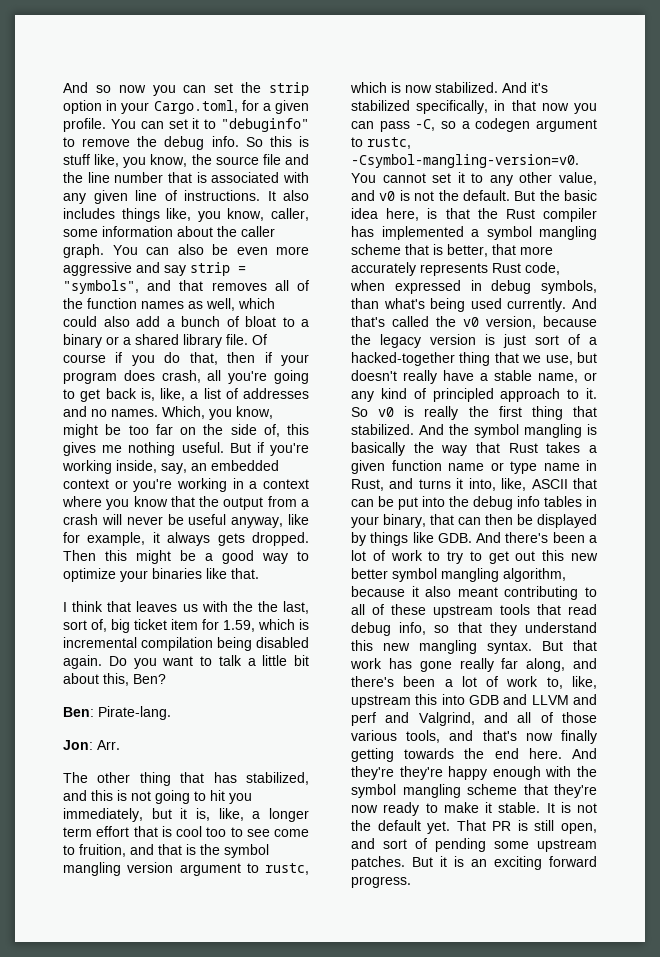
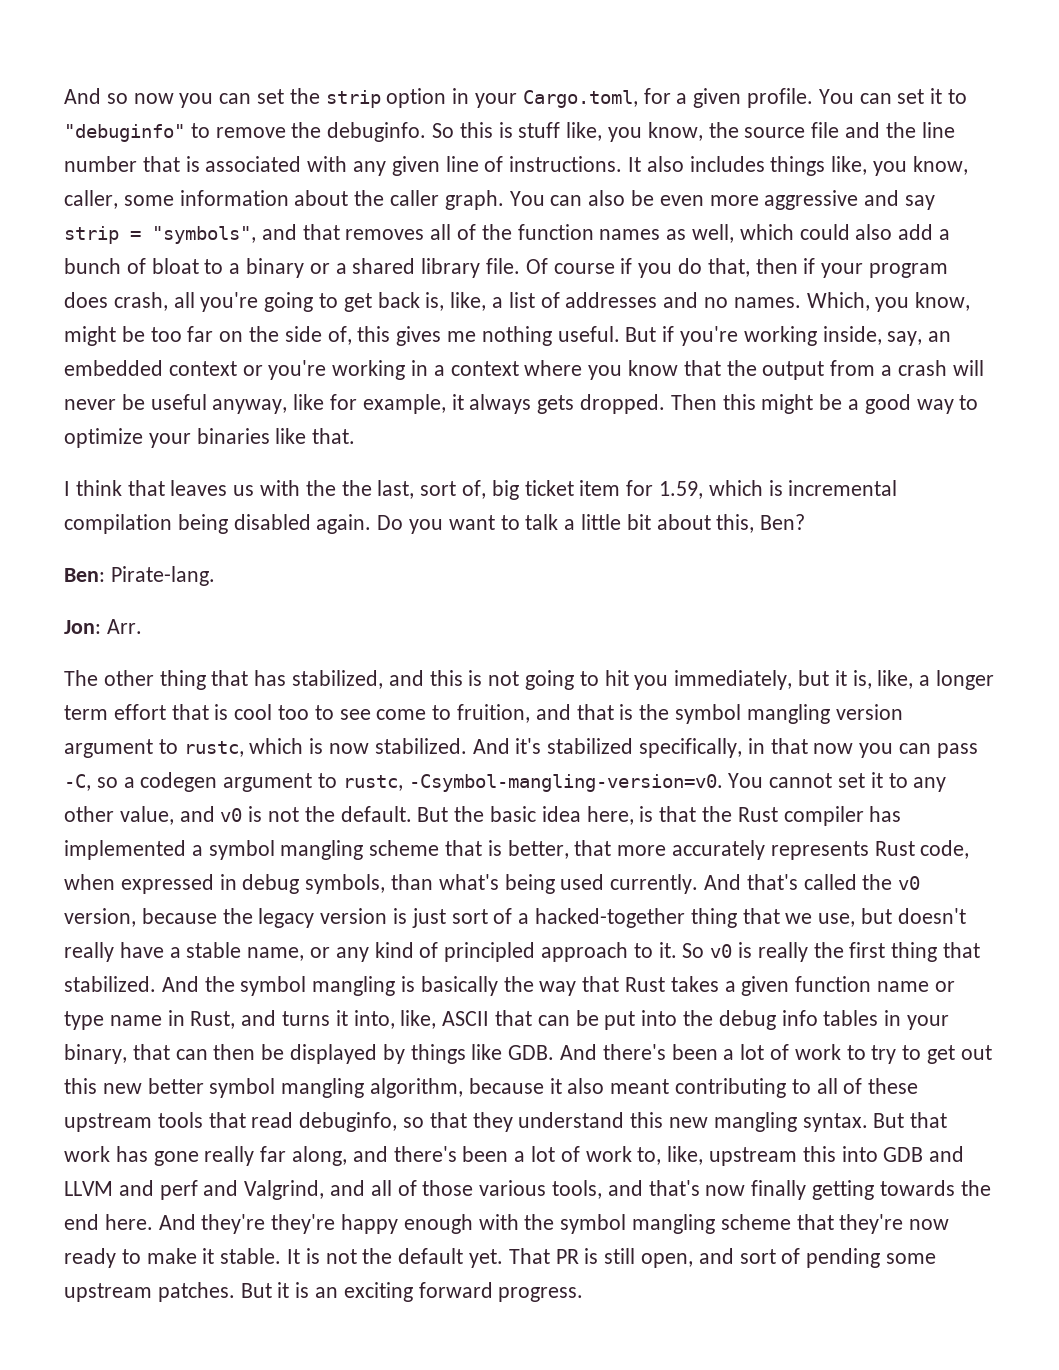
- You can set it to "debuginfo" to remove the debug info.
+ You can set it to "debuginfo" to remove the debuginfo.
- And the symbol mangling is basically the way that Rust takes a given function name or type name in Rust, and turns it into, like, ASCII that can be put into the debug info tables in your binary, that can then be displayed by things like GDB. And there's been a lot of work to try to get out this new better symbol mangling algorithm, because it also meant contributing to all of these upstream tools that read debug info, so that they understand this new mangling syntax.
+ And the symbol mangling is basically the way that Rust takes a given function name or type name in Rust, and turns it into, like, ASCII that can be put into the debug info tables in your binary, that can then be displayed by things like GDB. And there's been a lot of work to try to get out this new better symbol mangling algorithm, because it also meant contributing to all of these upstream tools that read debuginfo, so that they understand this new mangling syntax.

